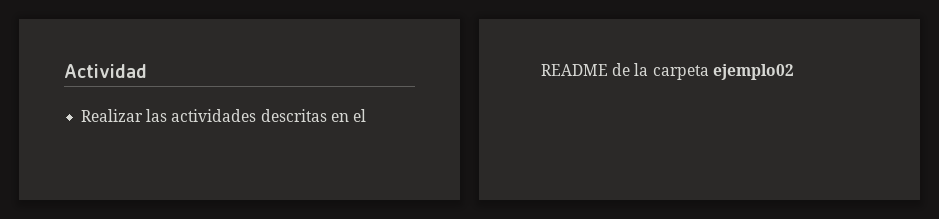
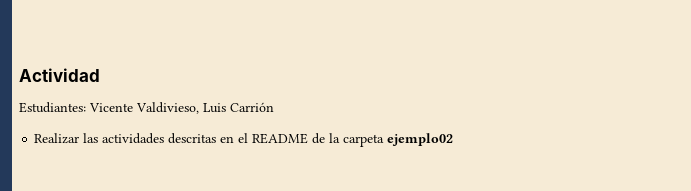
+ Estudiantes: Vicente Valdivieso, Luis Carrión

